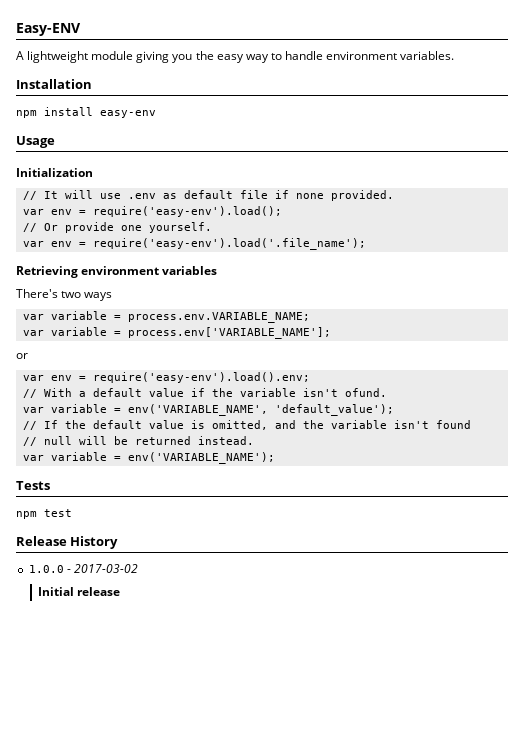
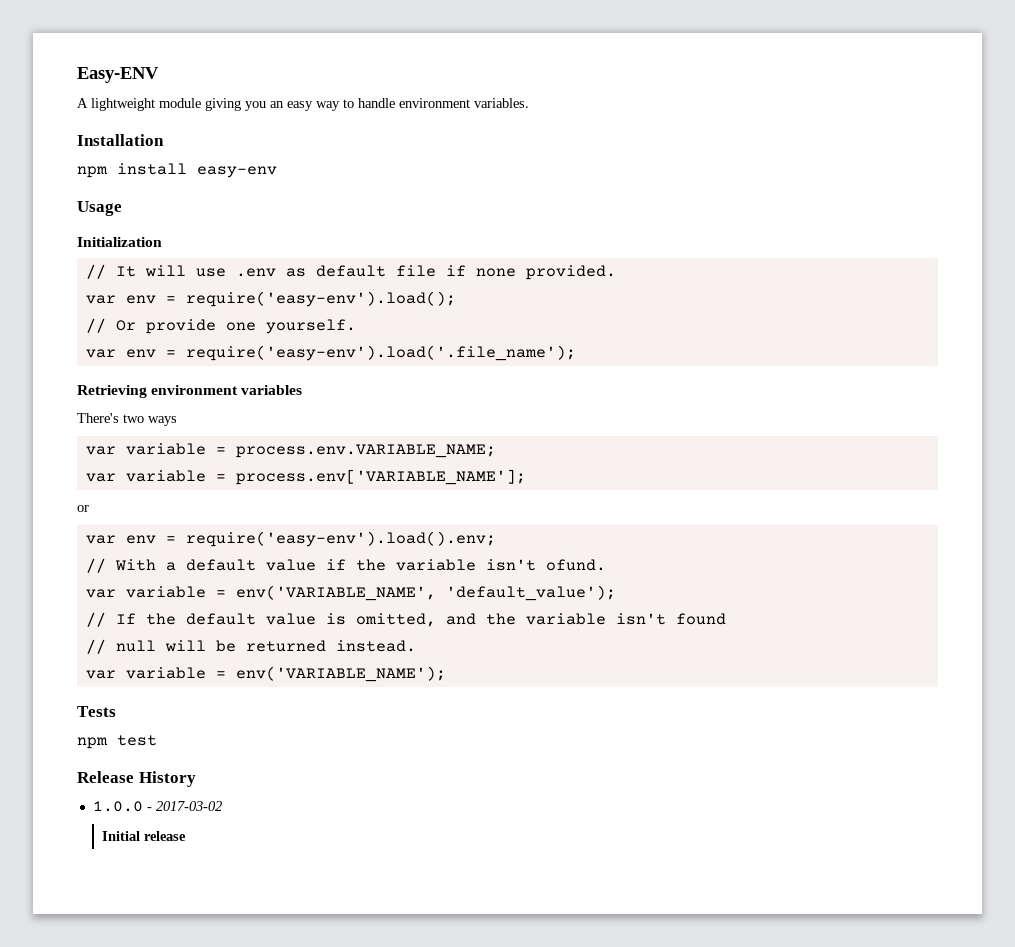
- A lightweight module giving you the easy way to handle environment variables.
+ A lightweight module giving you an easy way to handle environment variables.

